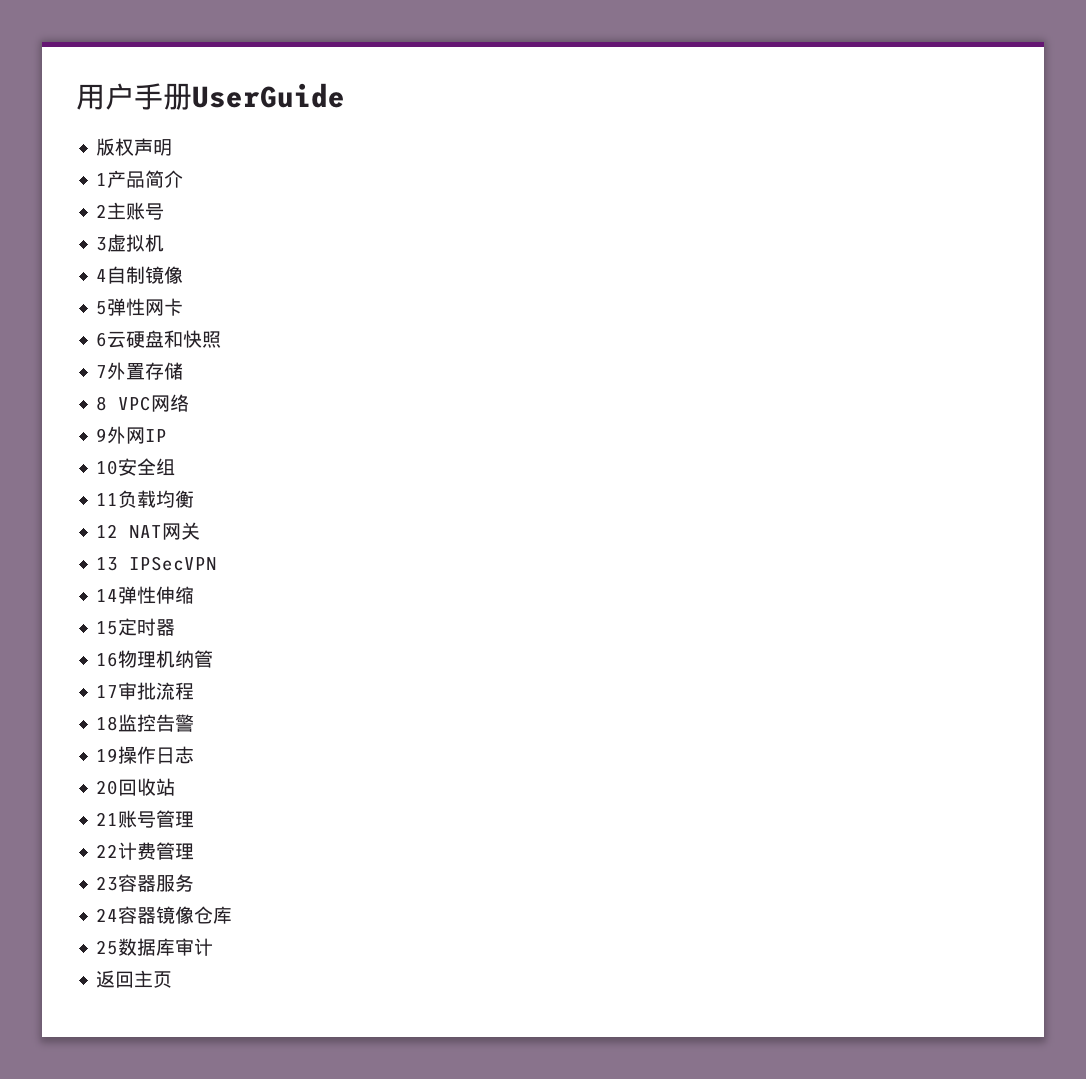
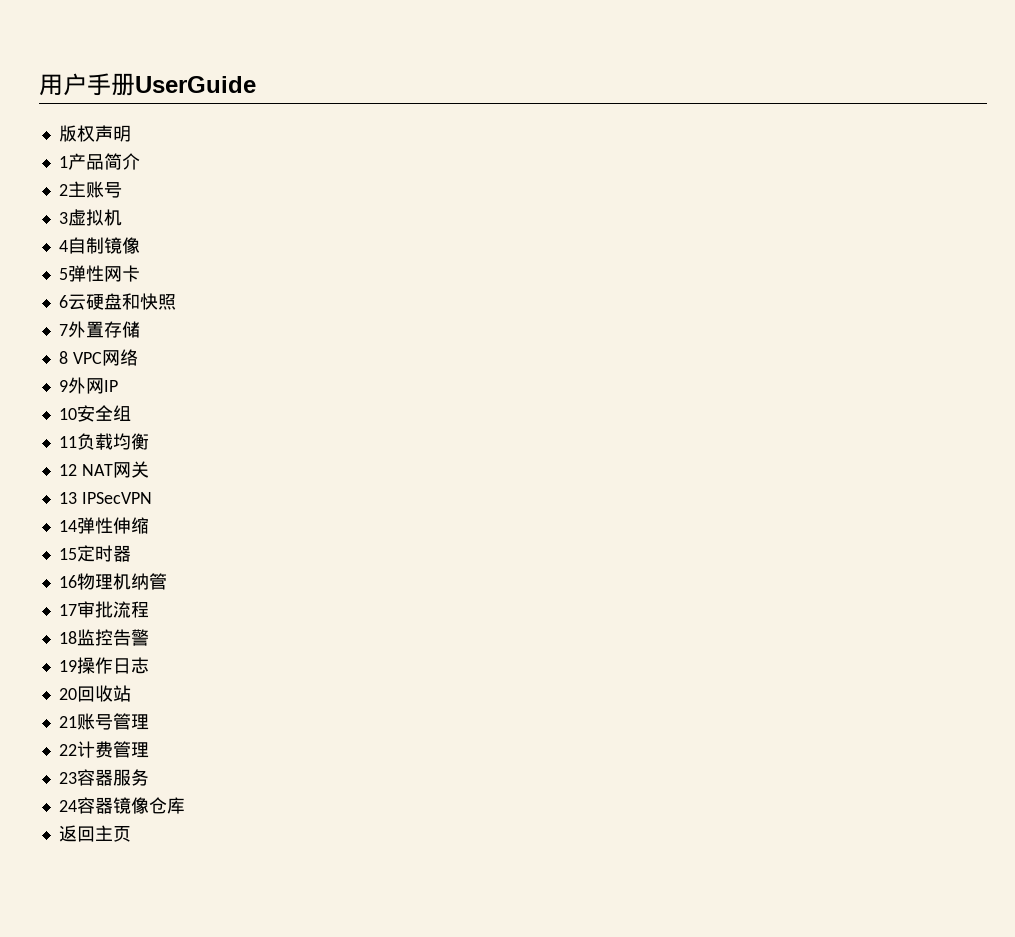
- 25数据库审计

